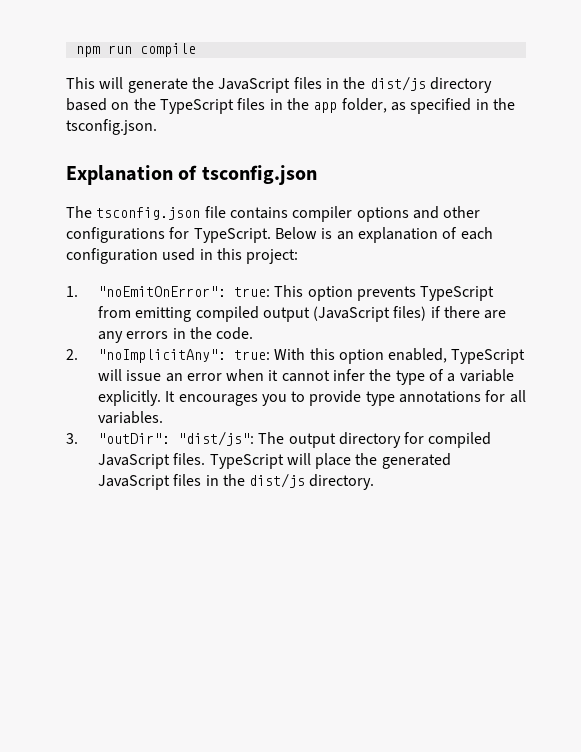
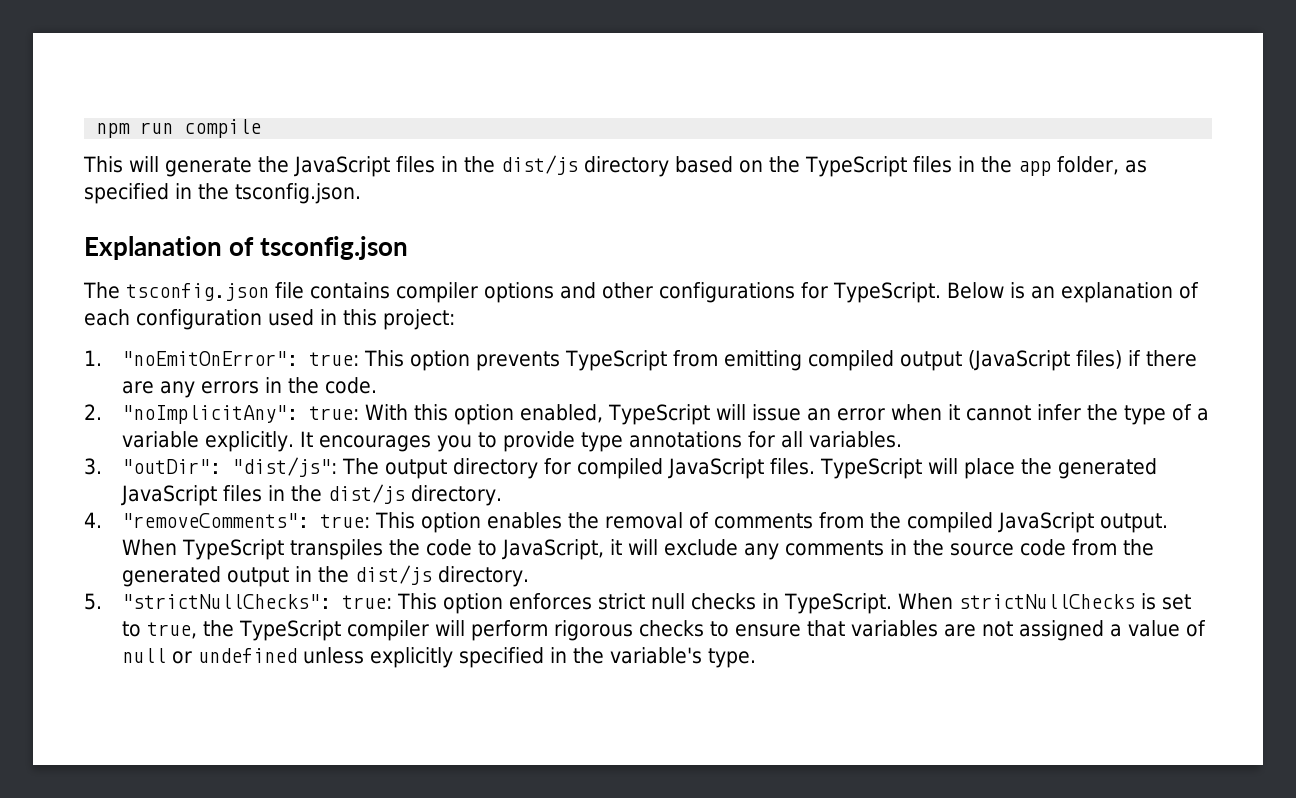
+ 4. "removeComments": true: This option enables the removal of comments from the compiled JavaScript output. When TypeScript transpiles the code to JavaScript, it will exclude any comments in the source code from the generated output in the dist/js directory.
+ 5. "strictNullChecks": true: This option enforces strict null checks in TypeScript. When strictNullChecks is set to true, the TypeScript compiler will perform rigorous checks to ensure that variables are not assigned a value of null or undefined unless explicitly specified in the variable's type.

